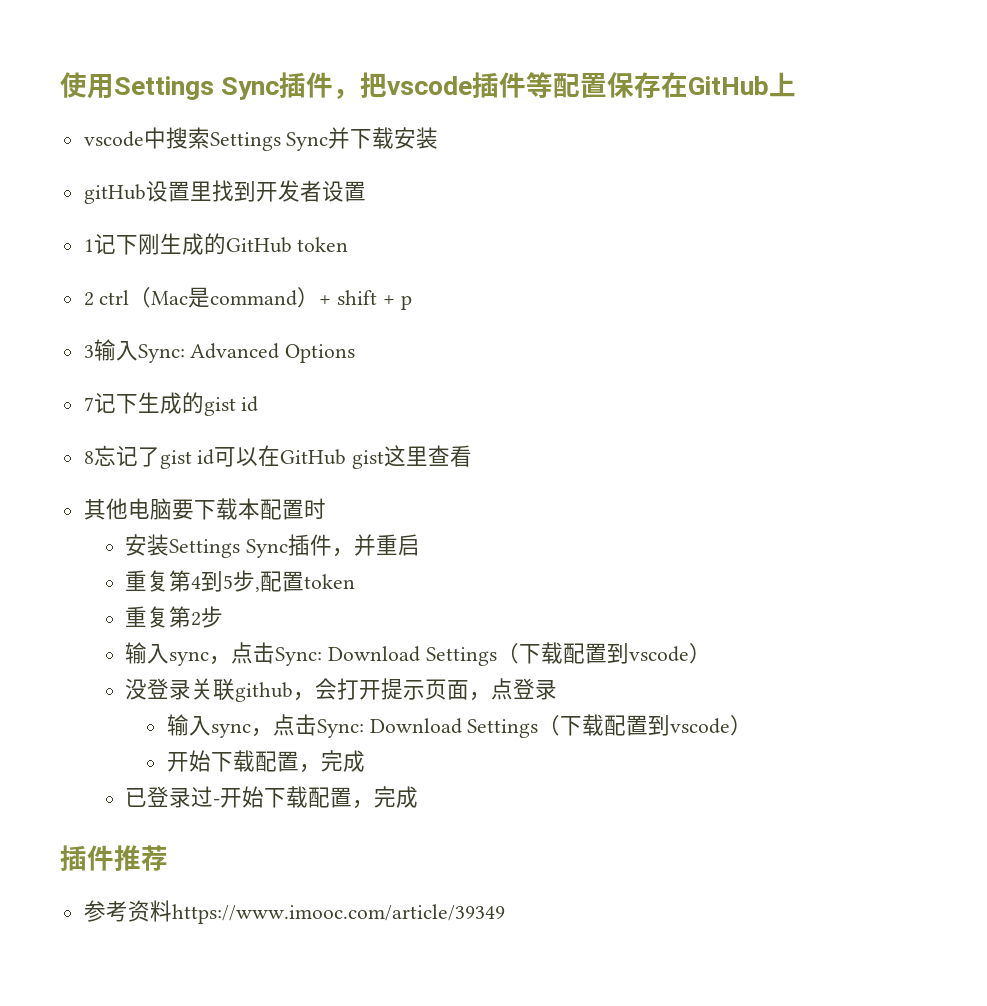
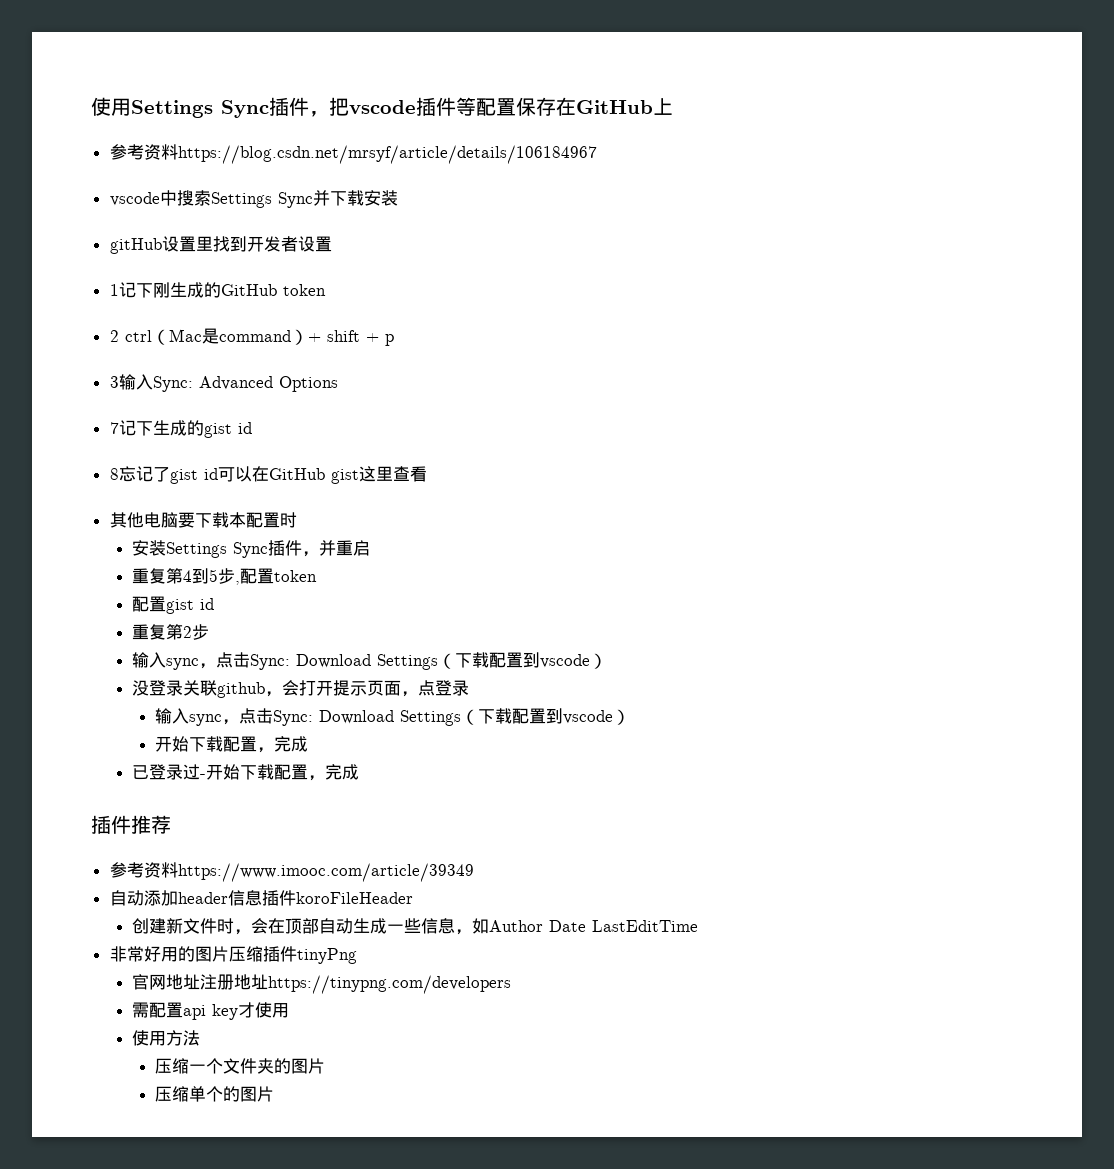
+ 参考资料https://blog.csdn.net/mrsyf/article/details/106184967
+ 配置gist id
+ 自动添加header信息插件koroFileHeader
+ 创建新文件时，会在顶部自动生成一些信息，如Author Date LastEditTime
+ 非常好用的图片压缩插件tinyPng
+ 官网地址注册地址https://tinypng.com/developers
+ 需配置api key才使用
+ 使用方法
+ 压缩一个文件夹的图片
+ 压缩单个的图片

